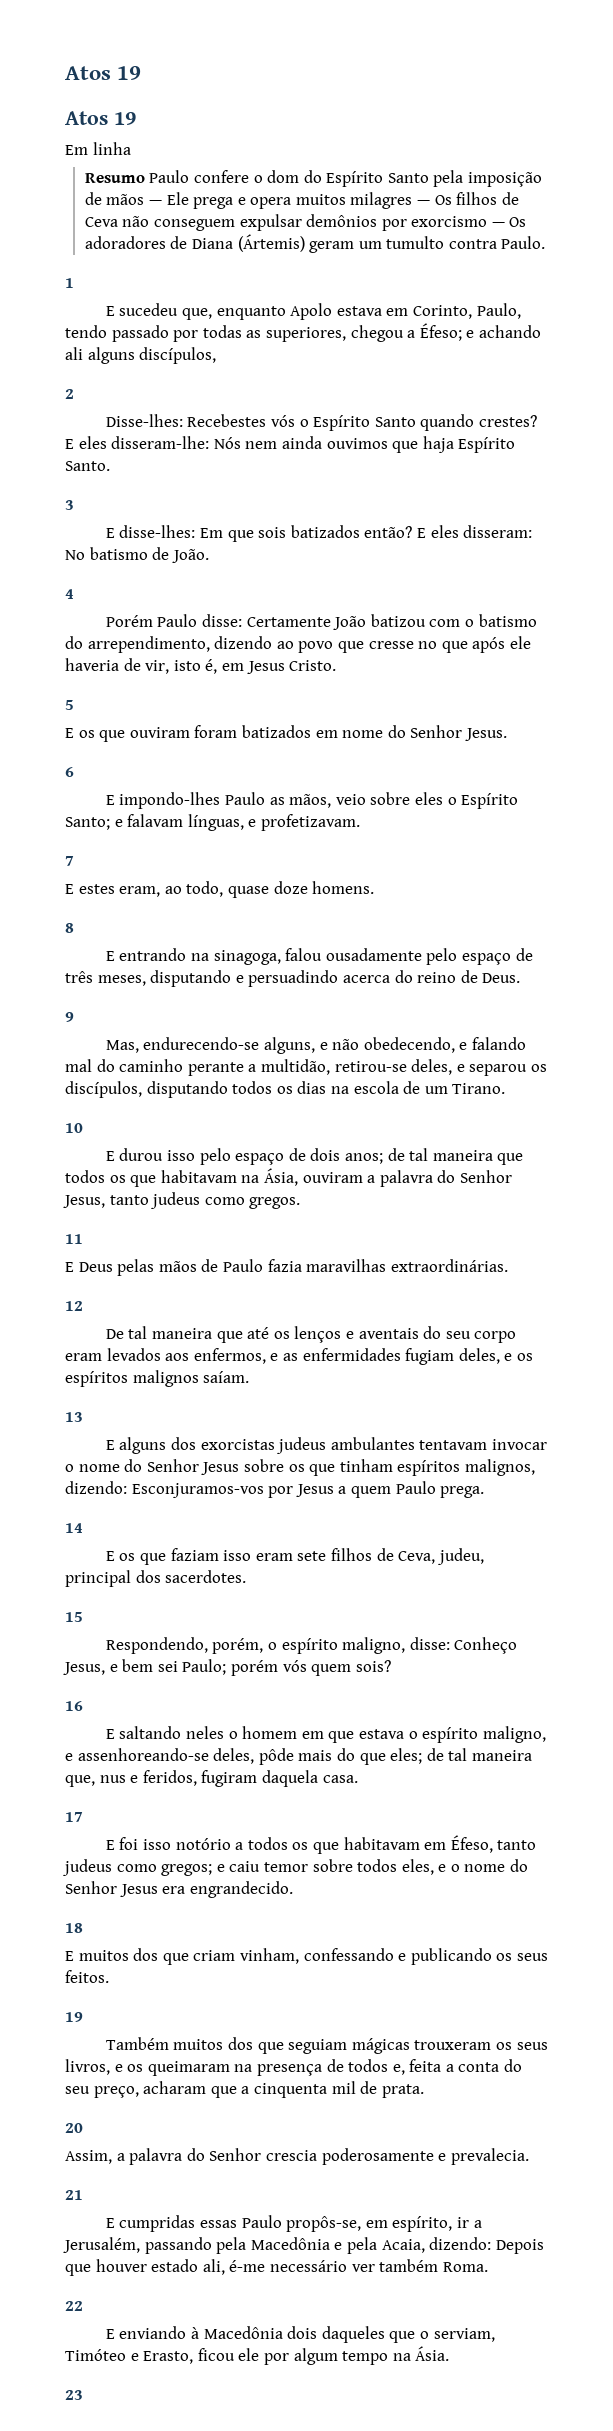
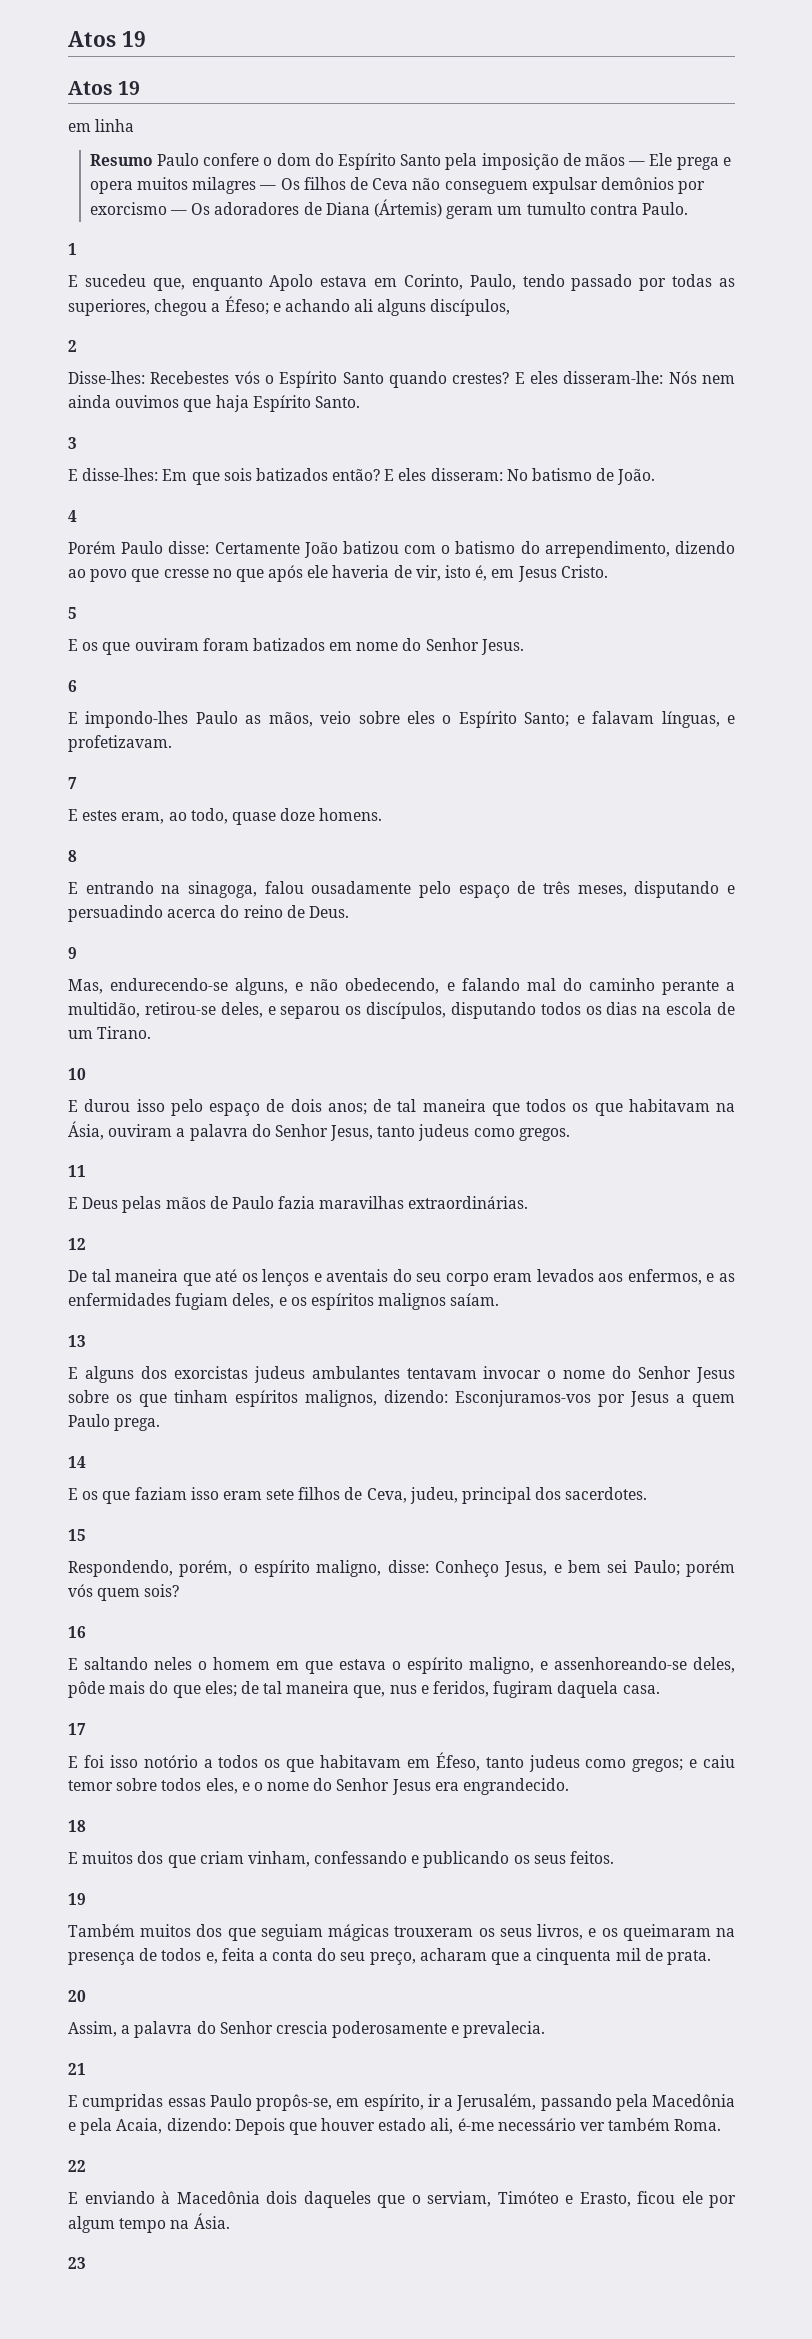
- Em linha
+ em linha

